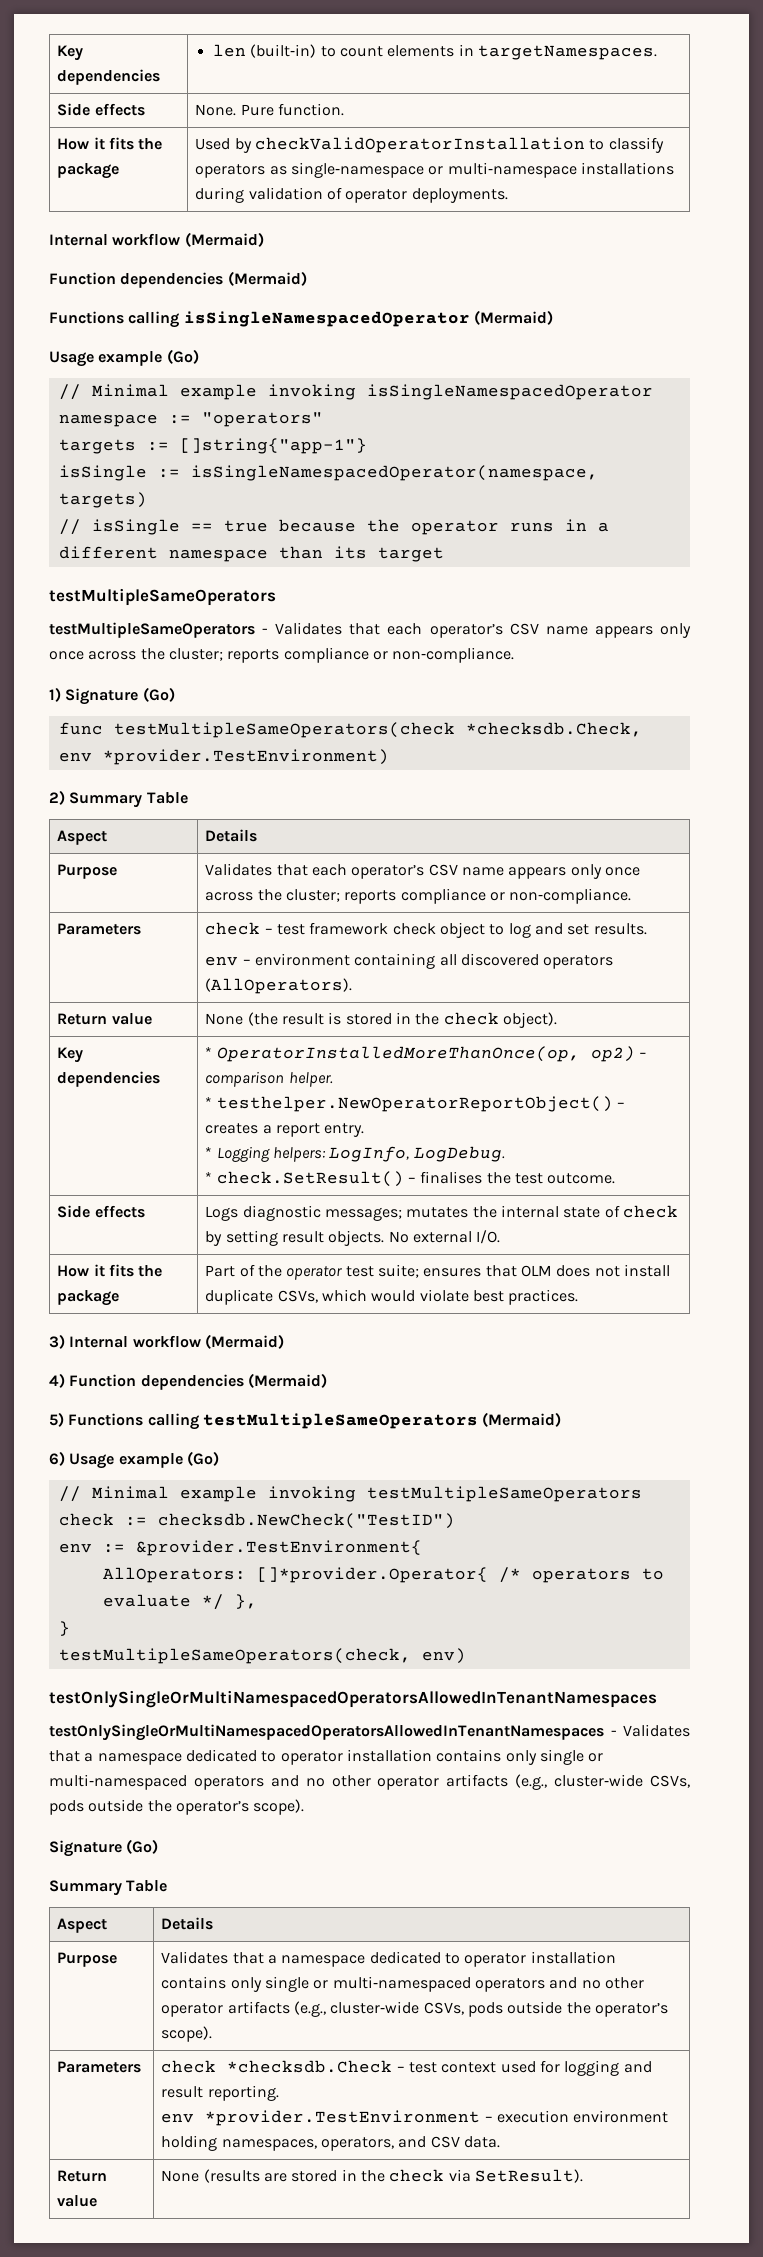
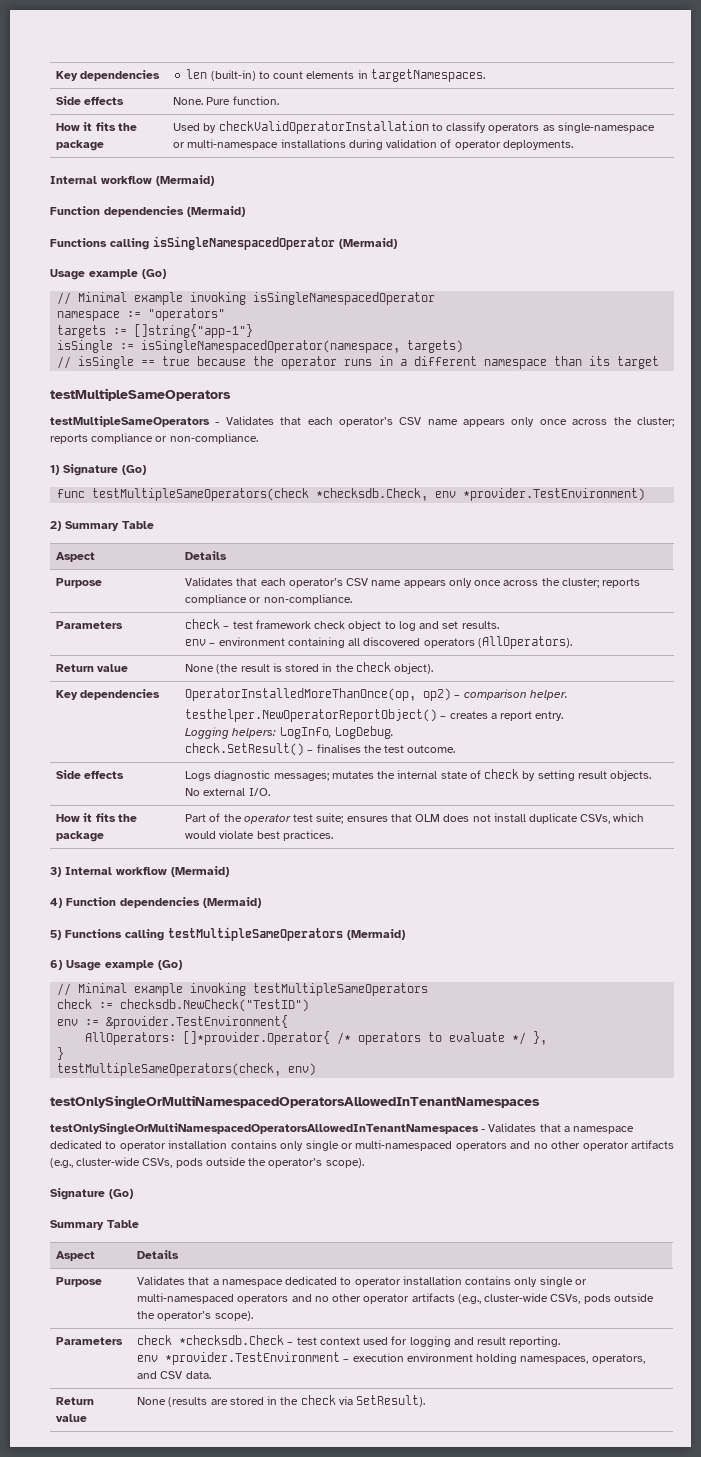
- Key dependencies | * OperatorInstalledMoreThanOnce(op, op2) – comparison helper.
- * testhelper.NewOperatorReportObject() – creates a report entry.
- * Logging helpers: LogInfo, LogDebug.
- * check.SetResult() – finalises the test outcome.
+ Key dependencies | OperatorInstalledMoreThanOnce(op, op2) – comparison helper.
+ testhelper.NewOperatorReportObject() – creates a report entry.
+ Logging helpers: LogInfo, LogDebug.
+ check.SetResult() – finalises the test outcome.

